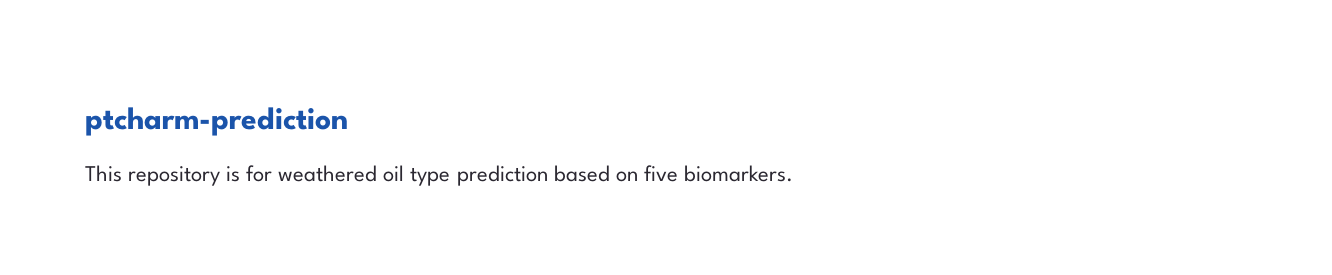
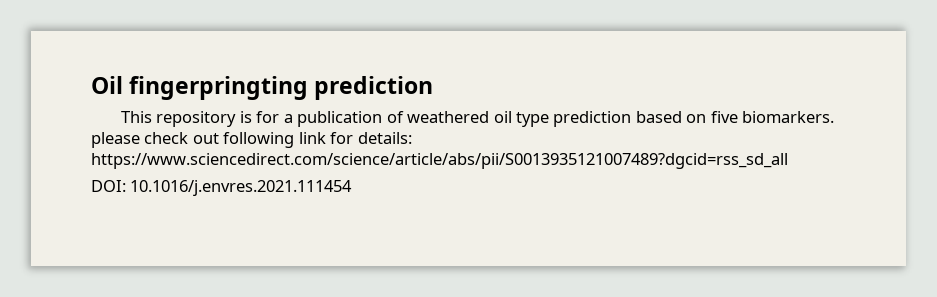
- ptcharm-prediction
+ Oil fingerpringting prediction
- This repository is for weathered oil type prediction based on five biomarkers.
+ This repository is for a publication of weathered oil type prediction based on five biomarkers. please check out following link for details: https://www.sciencedirect.com/science/article/abs/pii/S0013935121007489?dgcid=rss_sd_all
+ DOI: 10.1016/j.envres.2021.111454

